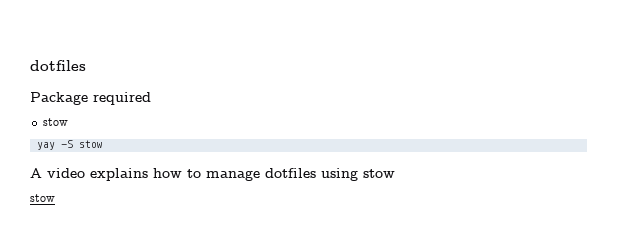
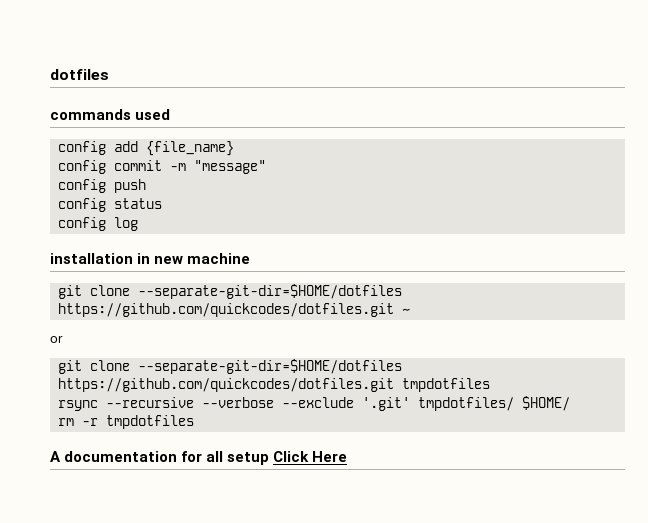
- Package required
- stow
- yay -S stow
- A video explains how to manage dotfiles using stow
- stow
+ commands used
+ config add {file_name}
+ config commit -m "message"
+ config push
+ config status
+ config log
+ installation in new machine
+ git clone --separate-git-dir=$HOME/dotfiles https://github.com/quickcodes/dotfiles.git ~
+ or
+ git clone --separate-git-dir=$HOME/dotfiles https://github.com/quickcodes/dotfiles.git tmpdotfiles
+ rsync --recursive --verbose --exclude '.git' tmpdotfiles/ $HOME/
+ rm -r tmpdotfiles
+ A documentation for all setup Click Here

